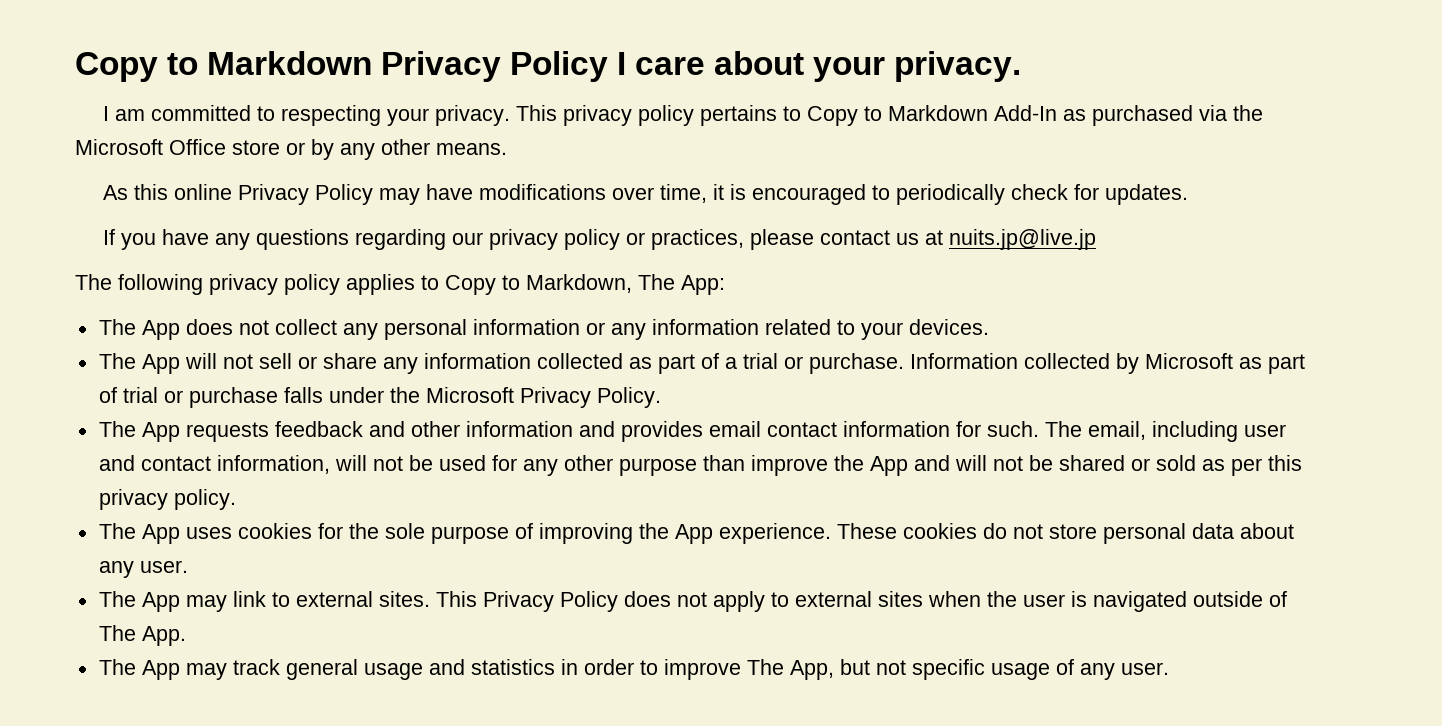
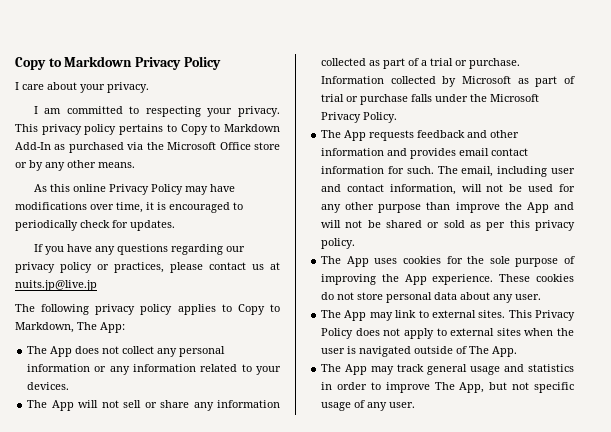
- Copy to Markdown Privacy Policy I care about your privacy.
+ Copy to Markdown Privacy Policy
+ I care about your privacy.

